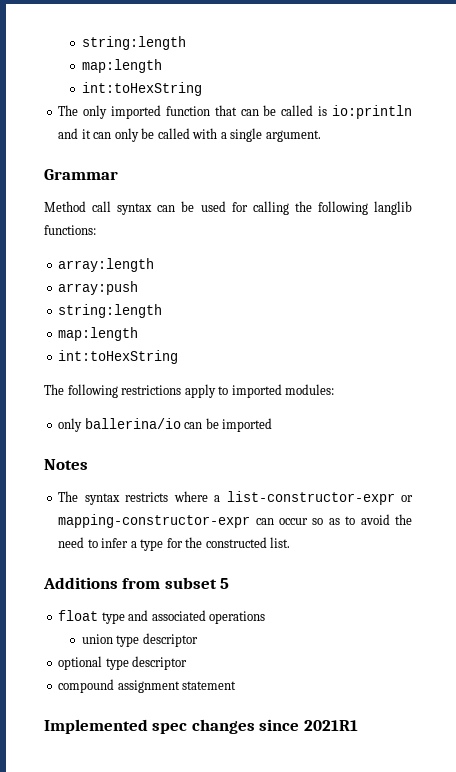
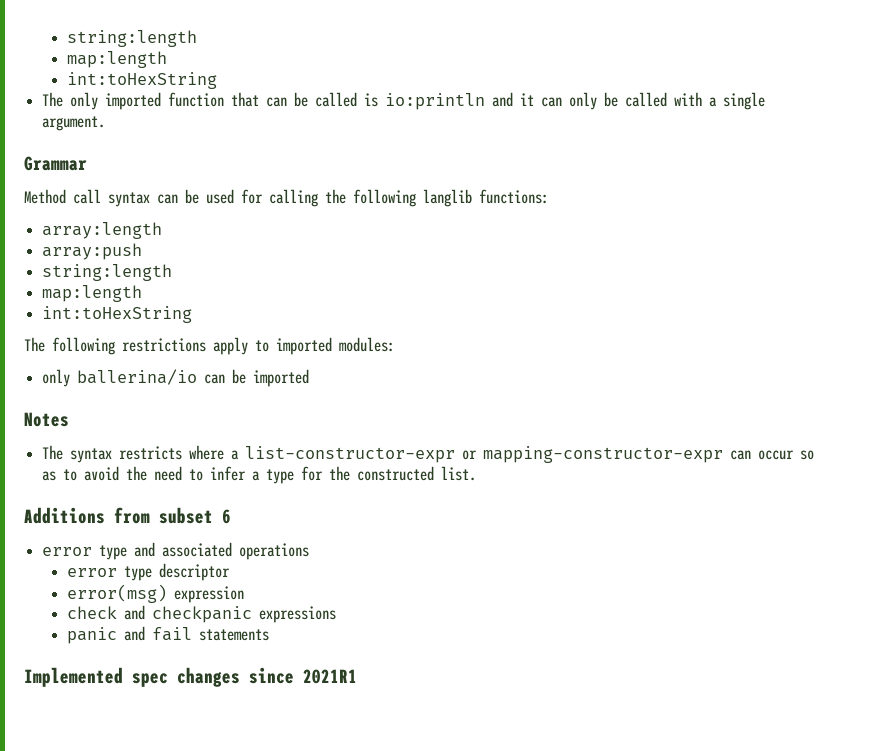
- Additions from subset 5
- float type and associated operations
+ Additions from subset 6
+ error type and associated operations
- union type descriptor
- optional type descriptor
- compound assignment statement
+ error type descriptor
+ error(msg) expression
+ check and checkpanic expressions
+ panic and fail statements

